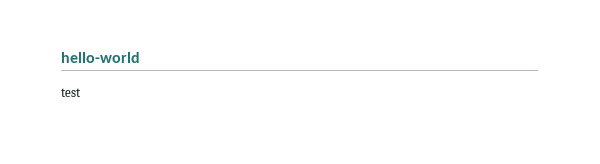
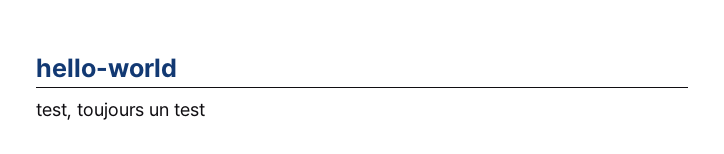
- test
+ test, toujours un test

